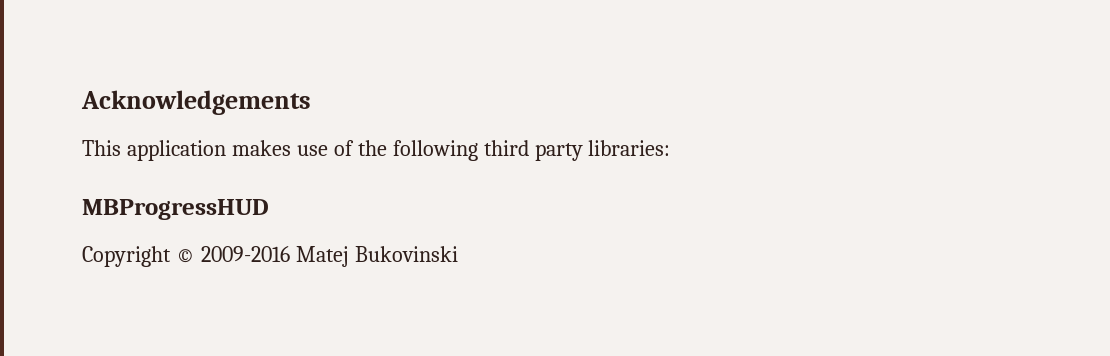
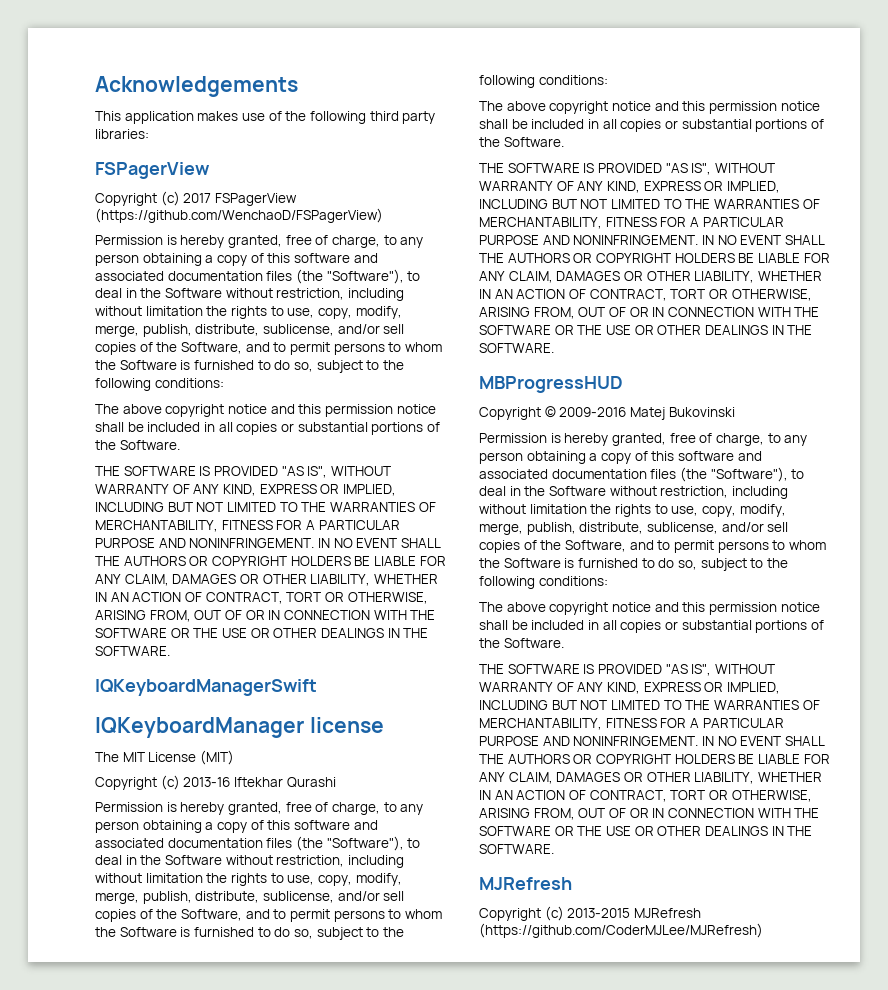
  This application makes use of the following third party libraries:
+ FSPagerView
+ Copyright (c) 2017 FSPagerView (https://github.com/WenchaoD/FSPagerView)
+ Permission is hereby granted, free of charge, to any person obtaining a copy of this software and associated documentation files (the "Software"), to deal in the Software without restriction, including without limitation the rights to use, copy, modify, merge, publish, distribute, sublicense, and/or sell copies of the Software, and to permit persons to whom the Software is furnished to do so, subject to the following conditions:
+ The above copyright notice and this permission notice shall be included in all copies or substantial portions of the Software.
+ THE SOFTWARE IS PROVIDED "AS IS", WITHOUT WARRANTY OF ANY KIND, EXPRESS OR IMPLIED, INCLUDING BUT NOT LIMITED TO THE WARRANTIES OF MERCHANTABILITY, FITNESS FOR A PARTICULAR PURPOSE AND NONINFRINGEMENT. IN NO EVENT SHALL THE AUTHORS OR COPYRIGHT HOLDERS BE LIABLE FOR ANY CLAIM, DAMAGES OR OTHER LIABILITY, WHETHER IN AN ACTION OF CONTRACT, TORT OR OTHERWISE, ARISING FROM, OUT OF OR IN CONNECTION WITH THE SOFTWARE OR THE USE OR OTHER DEALINGS IN THE SOFTWARE.
+ IQKeyboardManagerSwift
+ IQKeyboardManager license
+ The MIT License (MIT)
+ Copyright (c) 2013-16 Iftekhar Qurashi
+ Permission is hereby granted, free of charge, to any person obtaining a copy of this software and associated documentation files (the "Software"), to deal in the Software without restriction, including without limitation the rights to use, copy, modify, merge, publish, distribute, sublicense, and/or sell copies of the Software, and to permit persons to whom the Software is furnished to do so, subject to the following conditions:
+ The above copyright notice and this permission notice shall be included in all copies or substantial portions of the Software.
+ THE SOFTWARE IS PROVIDED "AS IS", WITHOUT WARRANTY OF ANY KIND, EXPRESS OR IMPLIED, INCLUDING BUT NOT LIMITED TO THE WARRANTIES OF MERCHANTABILITY, FITNESS FOR A PARTICULAR PURPOSE AND NONINFRINGEMENT. IN NO EVENT SHALL THE AUTHORS OR COPYRIGHT HOLDERS BE LIABLE FOR ANY CLAIM, DAMAGES OR OTHER LIABILITY, WHETHER IN AN ACTION OF CONTRACT, TORT OR OTHERWISE, ARISING FROM, OUT OF OR IN CONNECTION WITH THE SOFTWARE OR THE USE OR OTHER DEALINGS IN THE SOFTWARE.
  Copyright © 2009-2016 Matej Bukovinski
+ Permission is hereby granted, free of charge, to any person obtaining a copy of this software and associated documentation files (the "Software"), to deal in the Software without restriction, including without limitation the rights to use, copy, modify, merge, publish, distribute, sublicense, and/or sell copies of the Software, and to permit persons to whom the Software is furnished to do so, subject to the following conditions:
+ The above copyright notice and this permission notice shall be included in all copies or substantial portions of the Software.
+ THE SOFTWARE IS PROVIDED "AS IS", WITHOUT WARRANTY OF ANY KIND, EXPRESS OR IMPLIED, INCLUDING BUT NOT LIMITED TO THE WARRANTIES OF MERCHANTABILITY, FITNESS FOR A PARTICULAR PURPOSE AND NONINFRINGEMENT. IN NO EVENT SHALL THE AUTHORS OR COPYRIGHT HOLDERS BE LIABLE FOR ANY CLAIM, DAMAGES OR OTHER LIABILITY, WHETHER IN AN ACTION OF CONTRACT, TORT OR OTHERWISE, ARISING FROM, OUT OF OR IN CONNECTION WITH THE SOFTWARE OR THE USE OR OTHER DEALINGS IN THE SOFTWARE.
+ MJRefresh
+ Copyright (c) 2013-2015 MJRefresh (https://github.com/CoderMJLee/MJRefresh)

